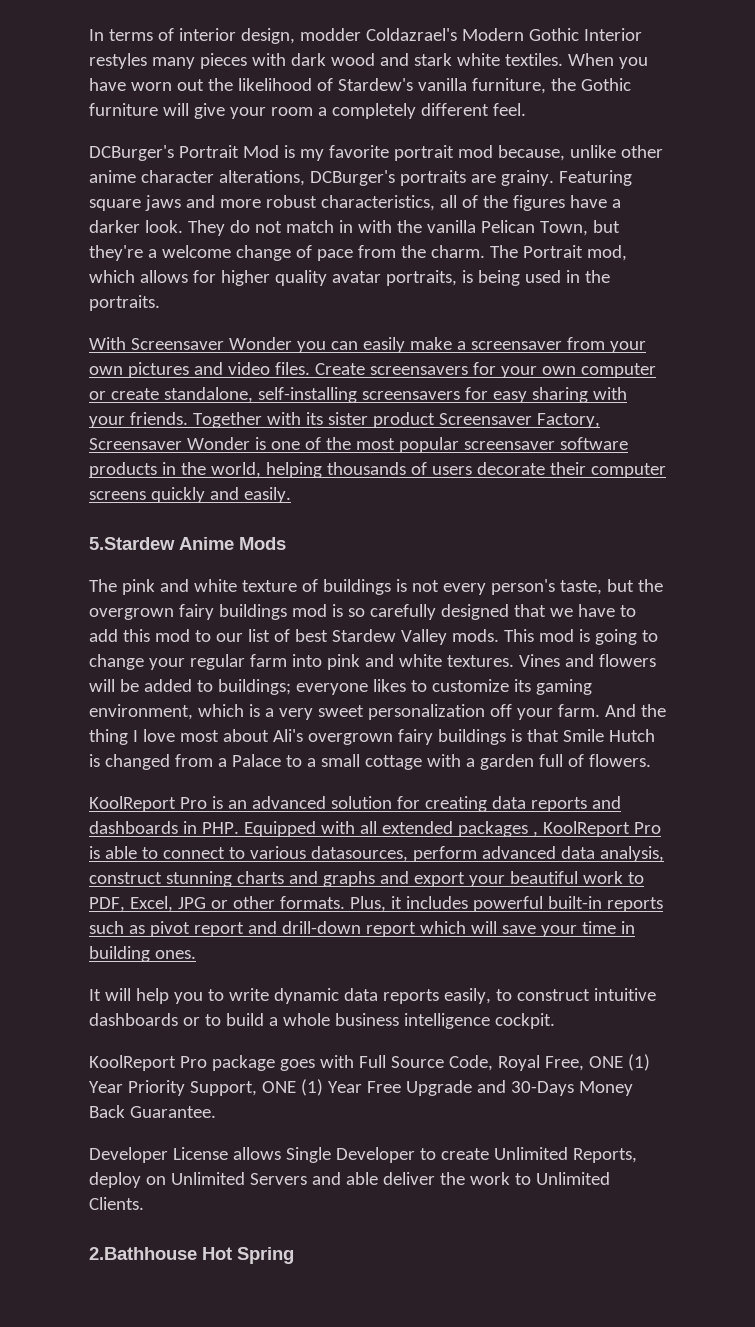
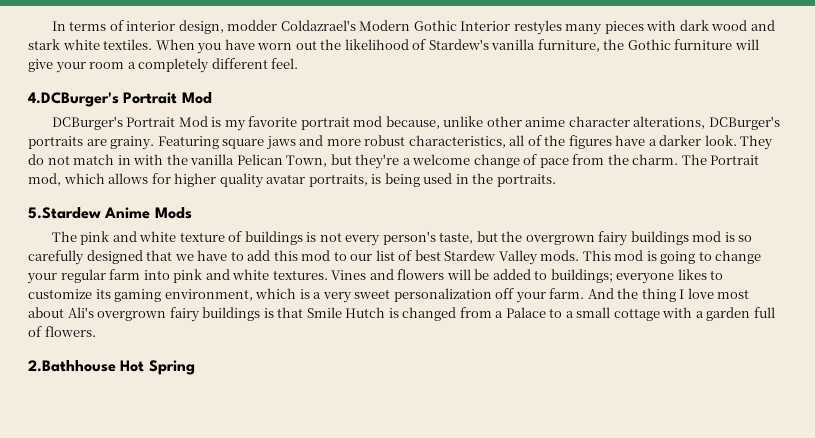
+ 4.DCBurger's Portrait Mod
- With Screensaver Wonder you can easily make a screensaver from your own pictures and video files. Create screensavers for your own computer or create standalone, self-installing screensavers for easy sharing with your friends. Together with its sister product Screensaver Factory, Screensaver Wonder is one of the most popular screensaver software products in the world, helping thousands of users decorate their computer screens quickly and easily.
- KoolReport Pro is an advanced solution for creating data reports and dashboards in PHP. Equipped with all extended packages , KoolReport Pro is able to connect to various datasources, perform advanced data analysis, construct stunning charts and graphs and export your beautiful work to PDF, Excel, JPG or other formats. Plus, it includes powerful built-in reports such as pivot report and drill-down report which will save your time in building ones.
- It will help you to write dynamic data reports easily, to construct intuitive dashboards or to build a whole business intelligence cockpit.
- KoolReport Pro package goes with Full Source Code, Royal Free, ONE (1) Year Priority Support, ONE (1) Year Free Upgrade and 30-Days Money Back Guarantee.
- Developer License allows Single Developer to create Unlimited Reports, deploy on Unlimited Servers and able deliver the work to Unlimited Clients.

